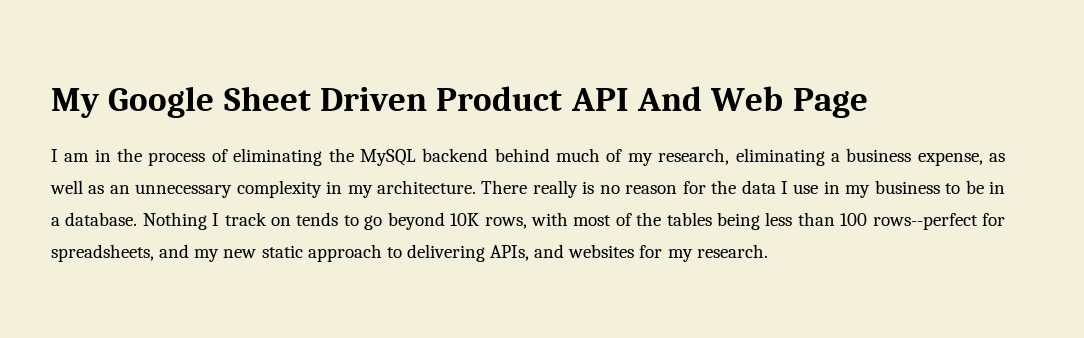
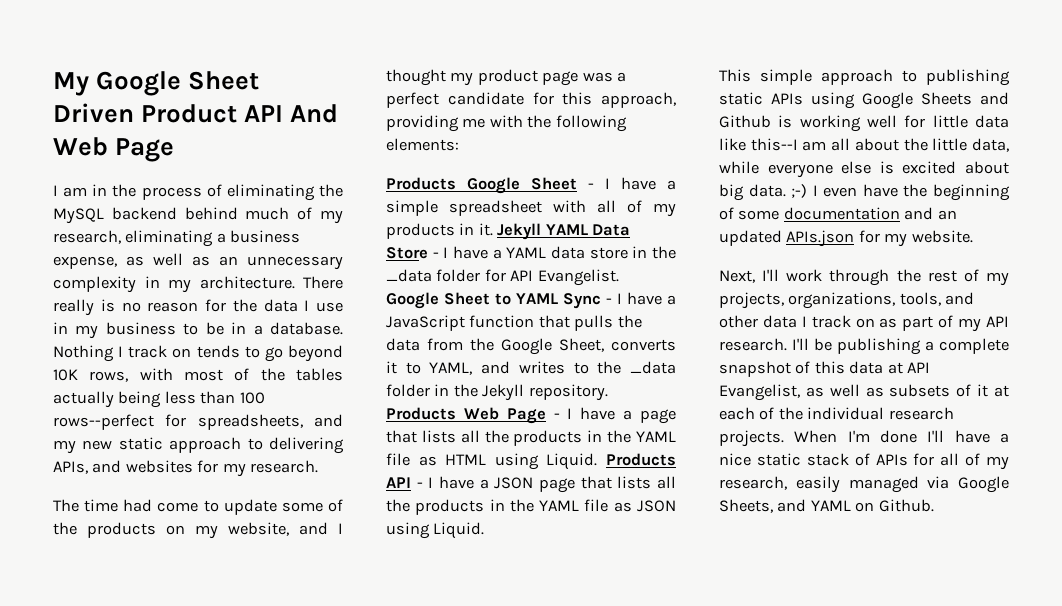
- Nothing I track on tends to go beyond 10K rows, with most of the tables being less than 100 rows--perfect for spreadsheets, and my new static approach to delivering APIs, and websites for my research.
+ Nothing I track on tends to go beyond 10K rows, with most of the tables actually being less than 100 rows--perfect for spreadsheets, and my new static approach to delivering APIs, and websites for my research.
+ The time had come to update some of the products on my website, and I thought my product page was a perfect candidate for this approach, providing me with the following elements:
+ Products Google Sheet - I have a simple spreadsheet with all of my products in it. Jekyll YAML Data Store - I have a YAML data store in the _data folder for API Evangelist. Google Sheet to YAML Sync - I have a JavaScript function that pulls the data from the Google Sheet, converts it to YAML, and writes to the _data folder in the Jekyll repository. Products Web Page - I have a page that lists all the products in the YAML file as HTML using Liquid. Products API - I have a JSON page that lists all the products in the YAML file as JSON using Liquid.
+ This simple approach to publishing static APIs using Google Sheets and Github is working well for little data like this--I am all about the little data, while everyone else is excited about big data. ;-) I even have the beginning of some documentation and an updated APIs.json for my website.
+ Next, I'll work through the rest of my projects, organizations, tools, and other data I track on as part of my API research. I'll be publishing a complete snapshot of this data at API Evangelist, as well as subsets of it at each of the individual research projects. When I'm done I'll have a nice static stack of APIs for all of my research, easily managed via Google Sheets, and YAML on Github.

